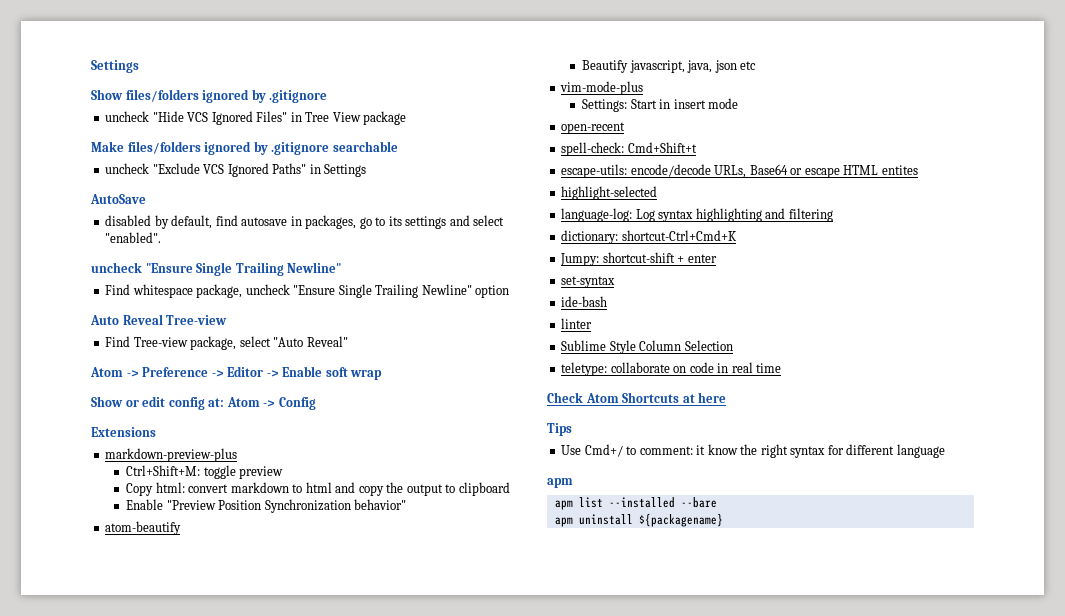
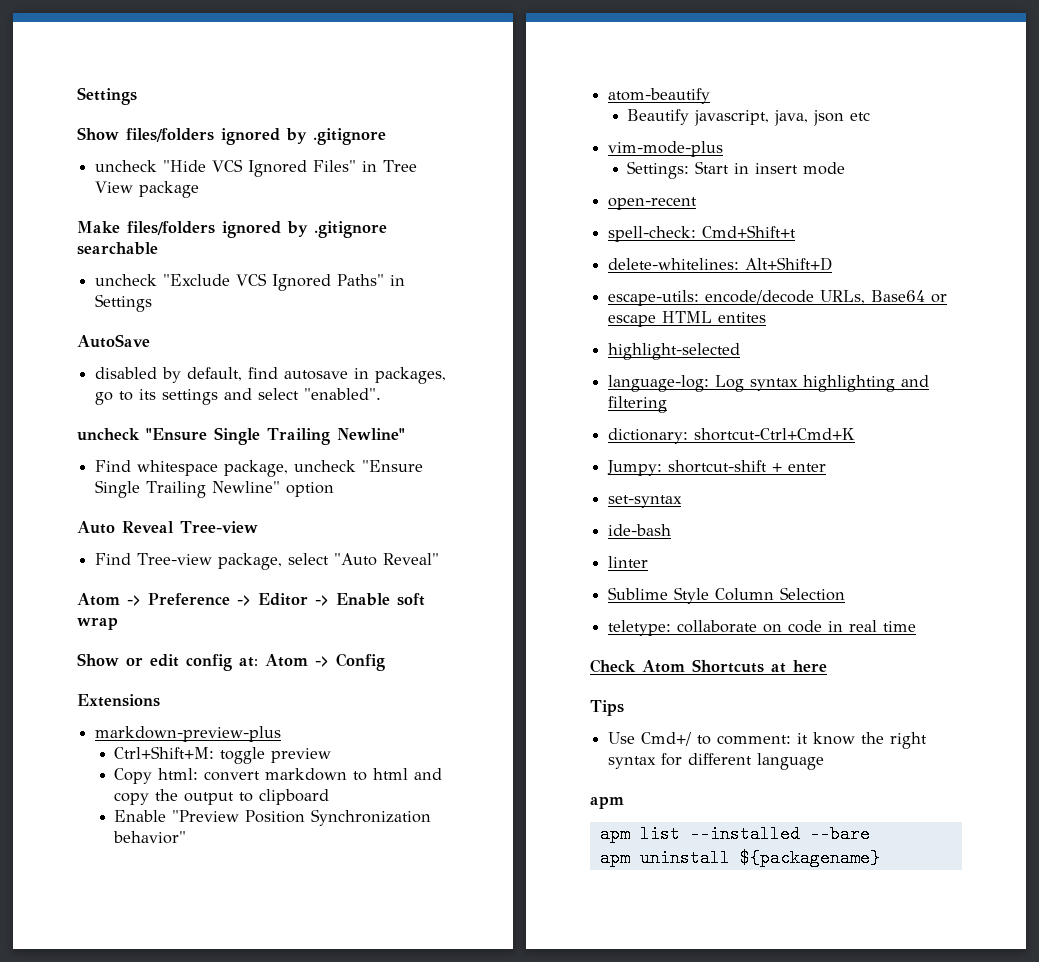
+ delete-whitelines: Alt+Shift+D

